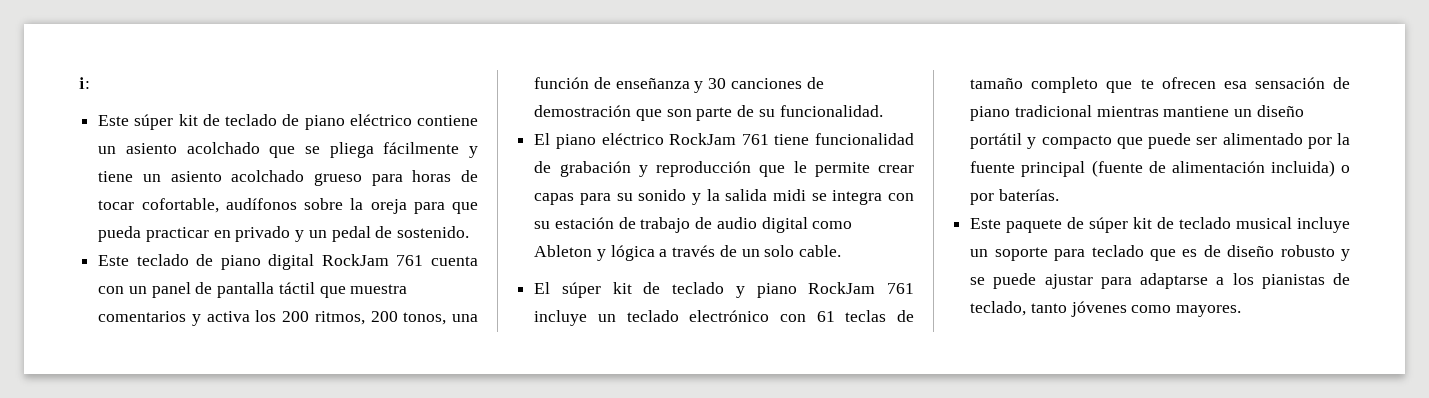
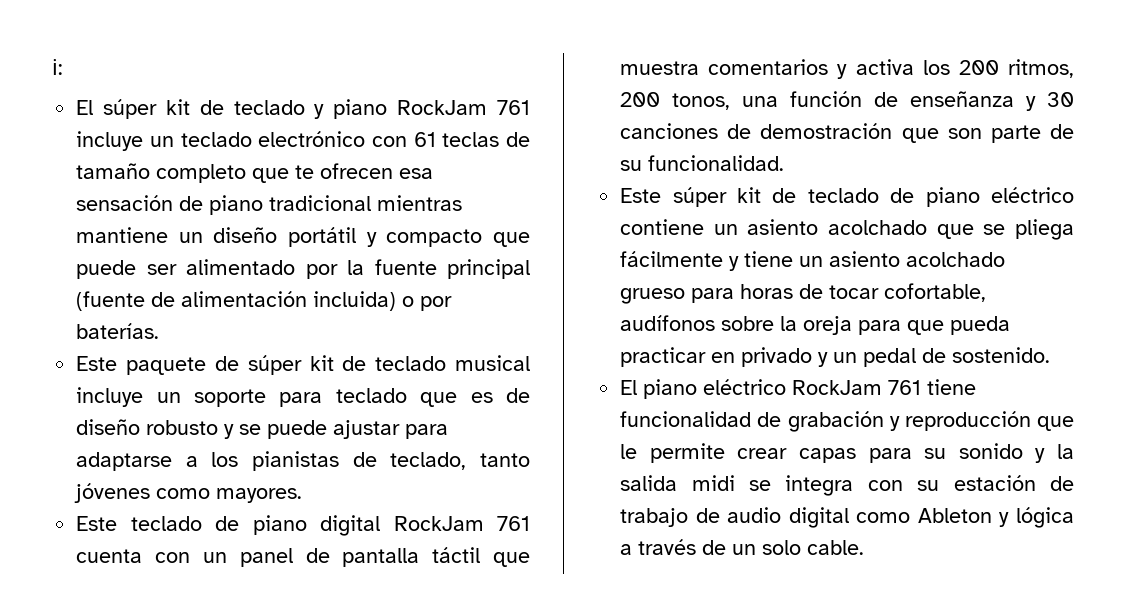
- Este súper kit de teclado de piano eléctrico contiene un asiento acolchado que se pliega fácilmente y tiene un asiento acolchado grueso para horas de tocar cofortable, audífonos sobre la oreja para que pueda practicar en privado y un pedal de sostenido.
- Este teclado de piano digital RockJam 761 cuenta con un panel de pantalla táctil que muestra comentarios y activa los 200 ritmos, 200 tonos, una función de enseñanza y 30 canciones de demostración que son parte de su funcionalidad.
- El piano eléctrico RockJam 761 tiene funcionalidad de grabación y reproducción que le permite crear capas para su sonido y la salida midi se integra con su estación de trabajo de audio digital como Ableton y lógica a través de un solo cable.
+ Este teclado de piano digital RockJam 761 cuenta con un panel de pantalla táctil que muestra comentarios y activa los 200 ritmos, 200 tonos, una función de enseñanza y 30 canciones de demostración que son parte de su funcionalidad.
+ Este súper kit de teclado de piano eléctrico contiene un asiento acolchado que se pliega fácilmente y tiene un asiento acolchado grueso para horas de tocar cofortable, audífonos sobre la oreja para que pueda practicar en privado y un pedal de sostenido.
+ El piano eléctrico RockJam 761 tiene funcionalidad de grabación y reproducción que le permite crear capas para su sonido y la salida midi se integra con su estación de trabajo de audio digital como Ableton y lógica a través de un solo cable.

